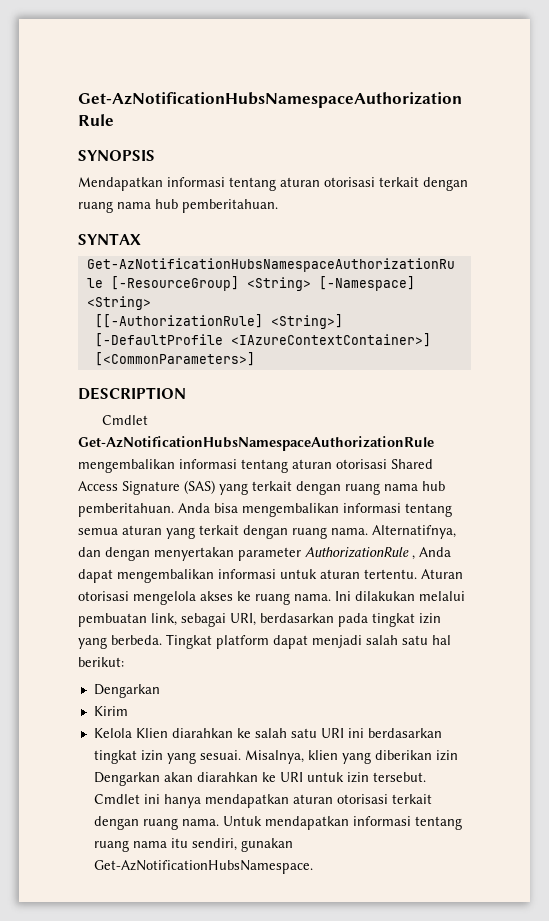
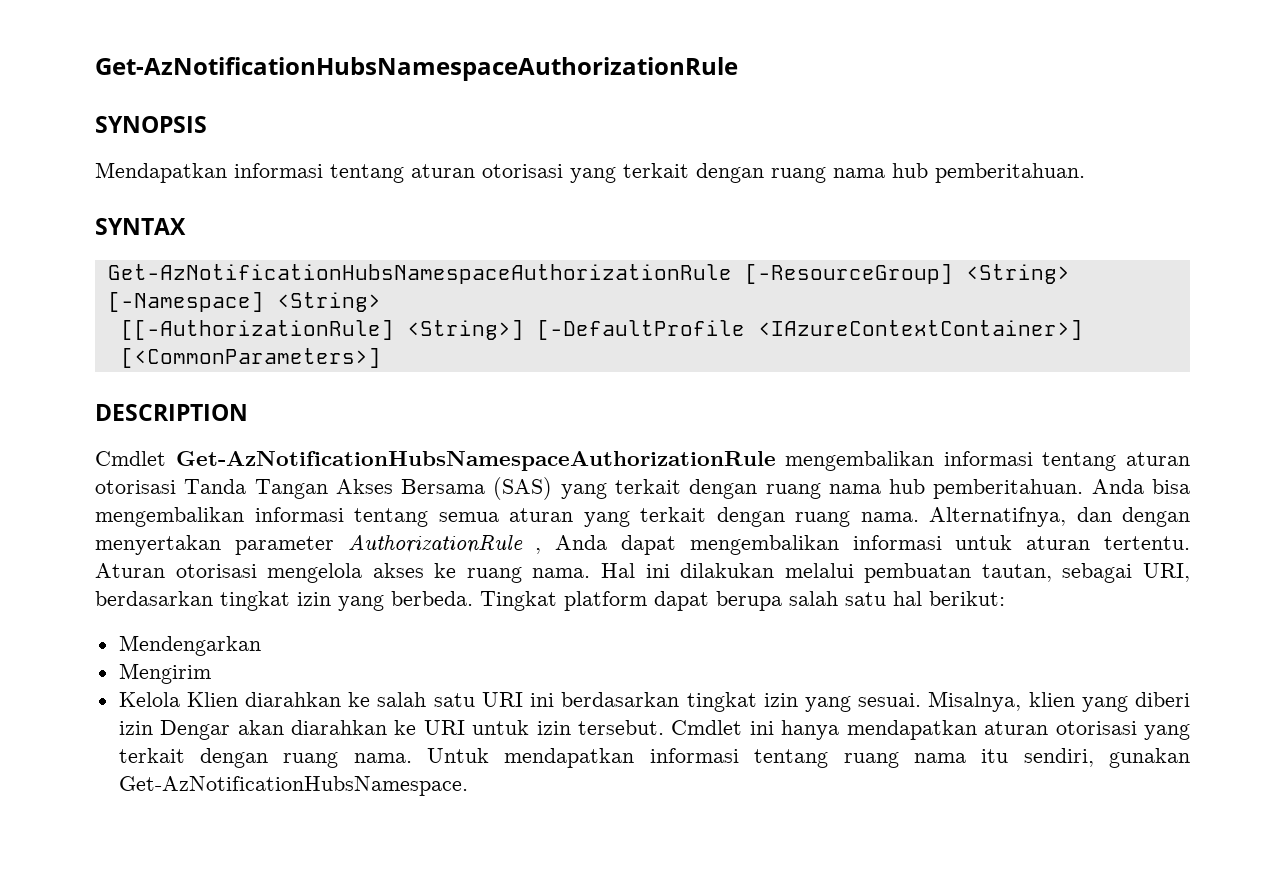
- Mendapatkan informasi tentang aturan otorisasi terkait dengan ruang nama hub pemberitahuan.
+ Mendapatkan informasi tentang aturan otorisasi yang terkait dengan ruang nama hub pemberitahuan.
- Cmdlet Get-AzNotificationHubsNamespaceAuthorizationRule mengembalikan informasi tentang aturan otorisasi Shared Access Signature (SAS) yang terkait dengan ruang nama hub pemberitahuan.
+ Cmdlet Get-AzNotificationHubsNamespaceAuthorizationRule mengembalikan informasi tentang aturan otorisasi Tanda Tangan Akses Bersama (SAS) yang terkait dengan ruang nama hub pemberitahuan.
- Ini dilakukan melalui pembuatan link, sebagai URI, berdasarkan pada tingkat izin yang berbeda.
+ Hal ini dilakukan melalui pembuatan tautan, sebagai URI, berdasarkan tingkat izin yang berbeda.
- Tingkat platform dapat menjadi salah satu hal berikut:
- Dengarkan
- Kirim
+ Tingkat platform dapat berupa salah satu hal berikut:
+ Mendengarkan
+ Mengirim
- Misalnya, klien yang diberikan izin Dengarkan akan diarahkan ke URI untuk izin tersebut.
+ Misalnya, klien yang diberi izin Dengar akan diarahkan ke URI untuk izin tersebut.
- Cmdlet ini hanya mendapatkan aturan otorisasi terkait dengan ruang nama.
+ Cmdlet ini hanya mendapatkan aturan otorisasi yang terkait dengan ruang nama.

